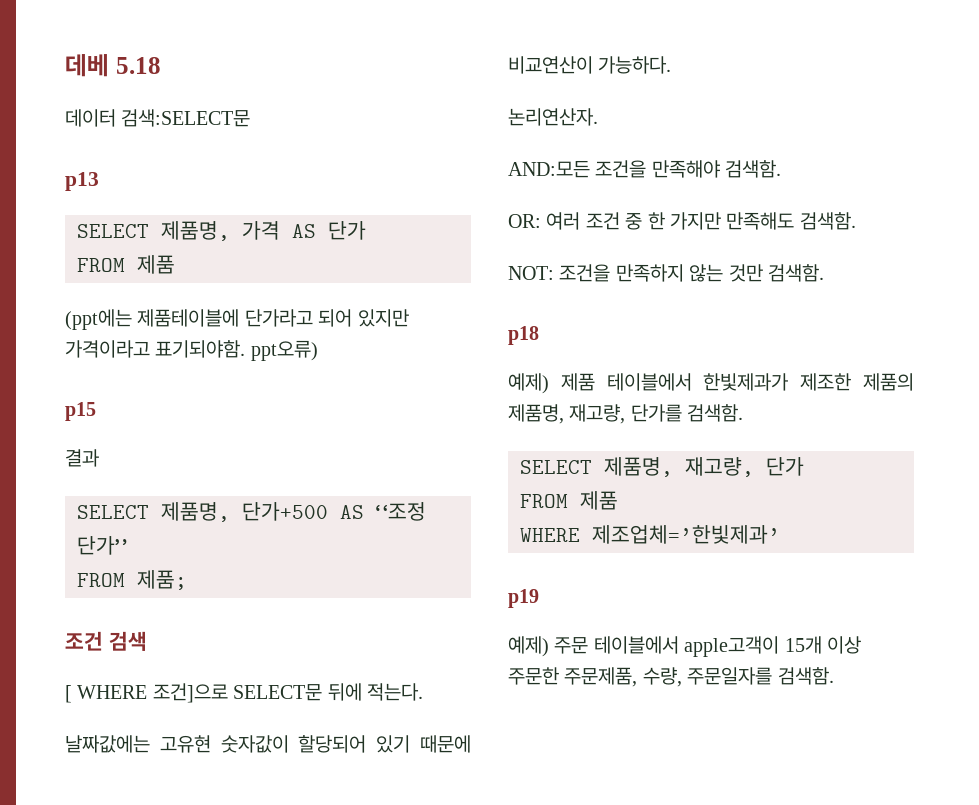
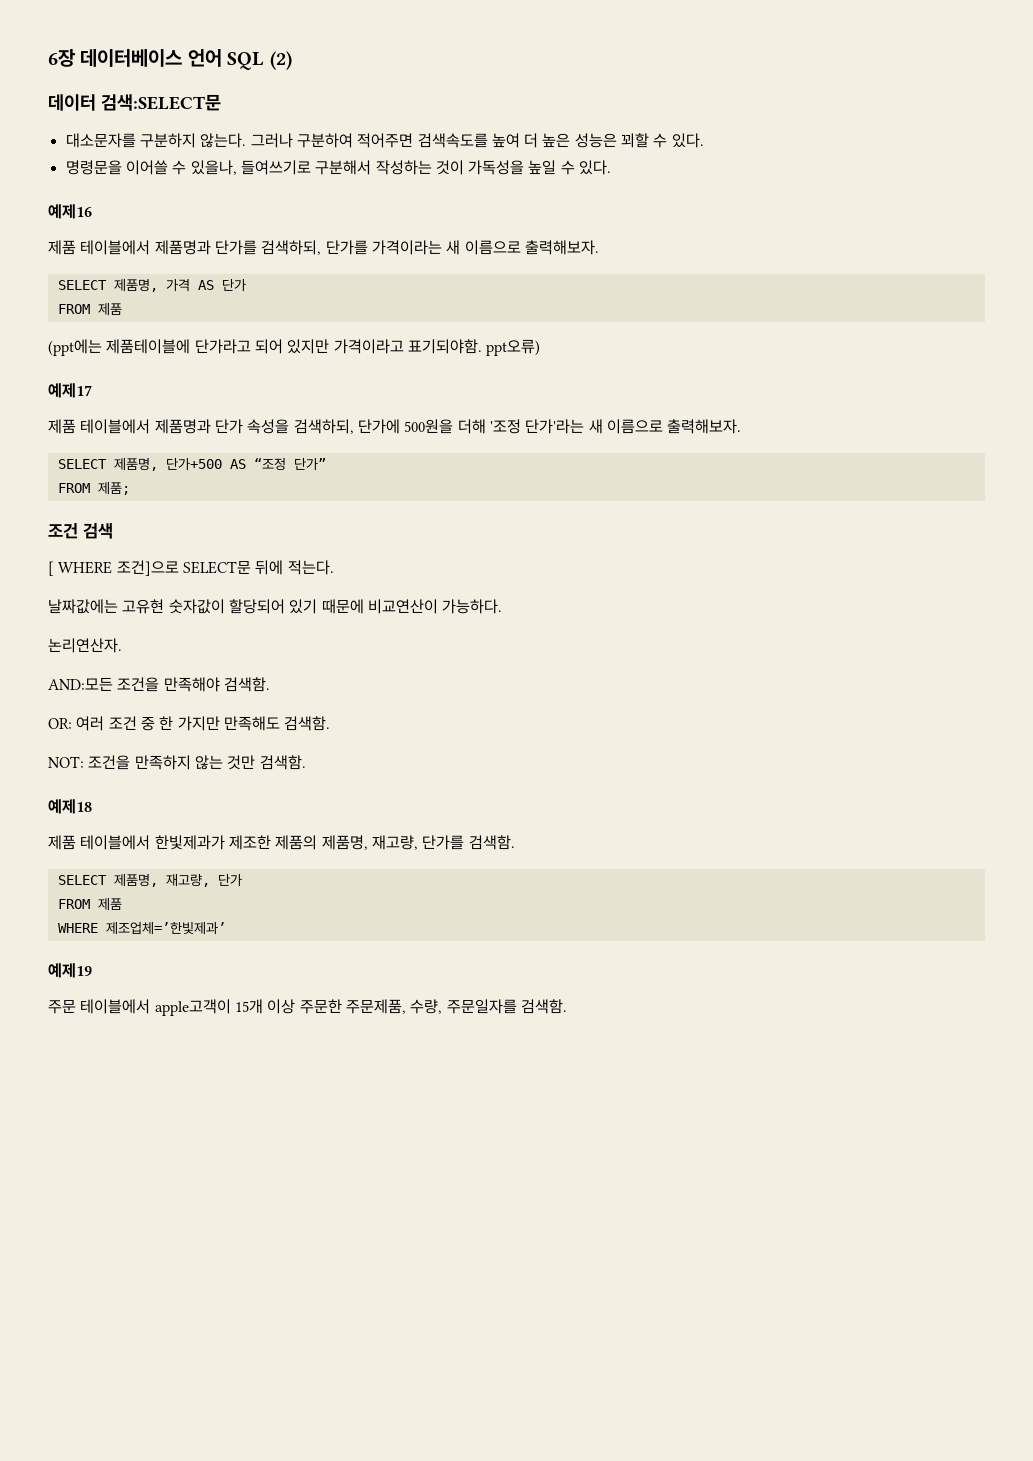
- 데베 5.18
+ 6장 데이터베이스 언어 SQL (2)
  데이터 검색:SELECT문
- p13
+ 대소문자를 구분하지 않는다. 그러나 구분하여 적어주면 검색속도를 높여 더 높은 성능은 꾀할 수 있다.
+ 명령문을 이어쓸 수 있을나, 들여쓰기로 구분해서 작성하는 것이 가독성을 높일 수 있다.
+ 예제16
+ 제품 테이블에서 제품명과 단가를 검색하되, 단가를 가격이라는 새 이름으로 출력해보자.
- p15
- 결과
+ 예제17
+ 제품 테이블에서 제품명과 단가 속성을 검색하되, 단가에 500원을 더해 '조정 단가'라는 새 이름으로 출력해보자.
- p18
- 예제) 제품 테이블에서 한빛제과가 제조한 제품의 제품명, 재고량, 단가를 검색함.
+ 예제18
+ 제품 테이블에서 한빛제과가 제조한 제품의 제품명, 재고량, 단가를 검색함.
- p19
- 예제) 주문 테이블에서 apple고객이 15개 이상 주문한 주문제품, 수량, 주문일자를 검색함.
+ 예제19
+ 주문 테이블에서 apple고객이 15개 이상 주문한 주문제품, 수량, 주문일자를 검색함.

